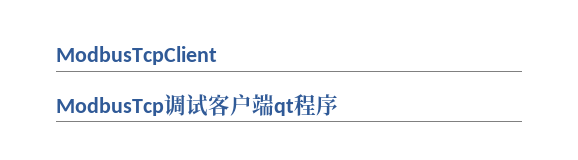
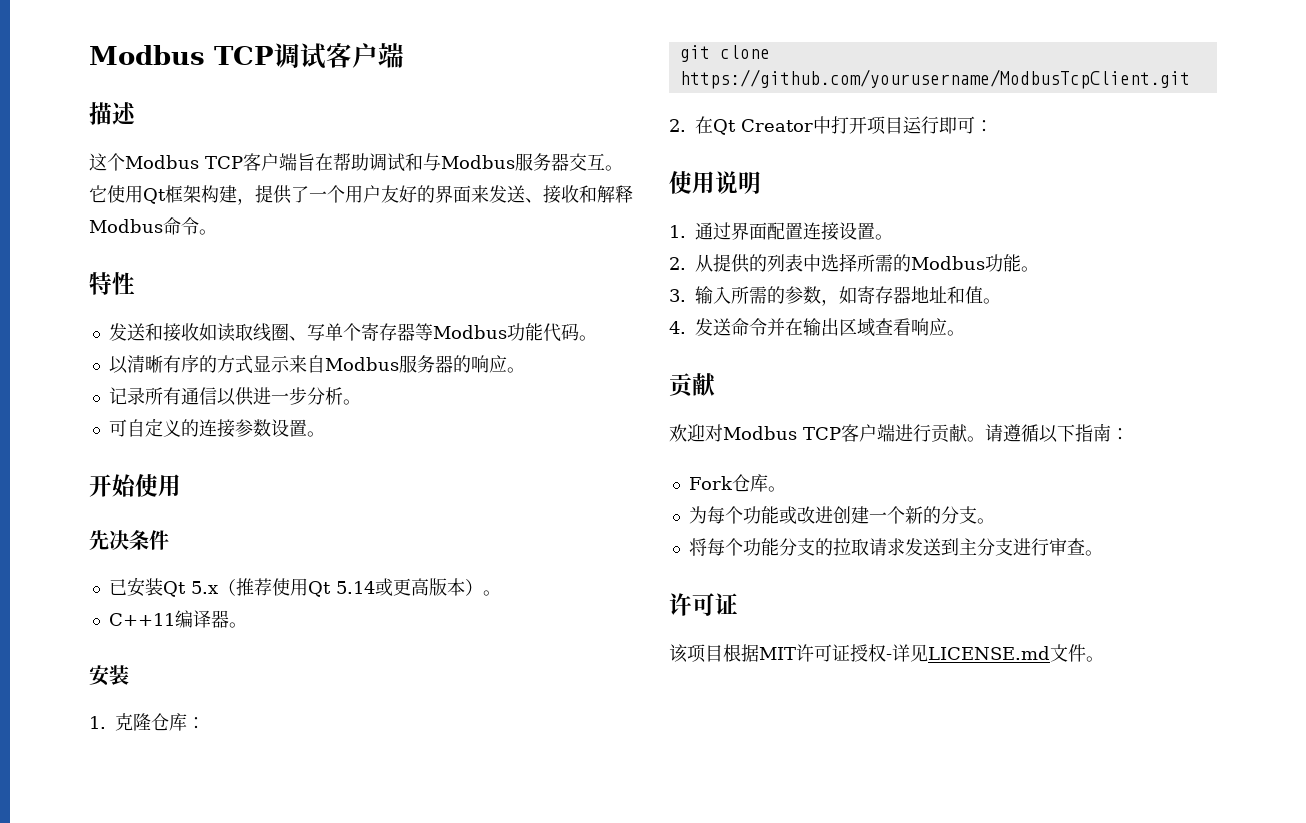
- ModbusTcpClient
- ModbusTcp调试客户端qt程序
+ Modbus TCP调试客户端
+ 描述
+ 这个Modbus TCP客户端旨在帮助调试和与Modbus服务器交互。它使用Qt框架构建，提供了一个用户友好的界面来发送、接收和解释Modbus命令。
+ 特性
+ 发送和接收如读取线圈、写单个寄存器等Modbus功能代码。
+ 以清晰有序的方式显示来自Modbus服务器的响应。
+ 记录所有通信以供进一步分析。
+ 可自定义的连接参数设置。
+ 开始使用
+ 先决条件
+ 已安装Qt 5.x（推荐使用Qt 5.14或更高版本）。
+ C++11编译器。
+ 安装
+ 1.克隆仓库：
+ git clone https://github.com/yourusername/ModbusTcpClient.git
+ 2.在Qt Creator中打开项目运行即可：
+ 使用说明
+ 1.通过界面配置连接设置。
+ 2.从提供的列表中选择所需的Modbus功能。
+ 3.输入所需的参数，如寄存器地址和值。
+ 4.发送命令并在输出区域查看响应。
+ 贡献
+ 欢迎对Modbus TCP客户端进行贡献。请遵循以下指南：
+ Fork仓库。
+ 为每个功能或改进创建一个新的分支。
+ 将每个功能分支的拉取请求发送到主分支进行审查。
+ 许可证
+ 该项目根据MIT许可证授权-详见LICENSE.md文件。

